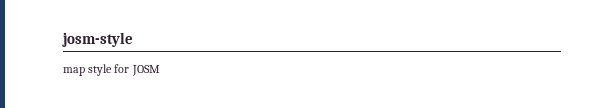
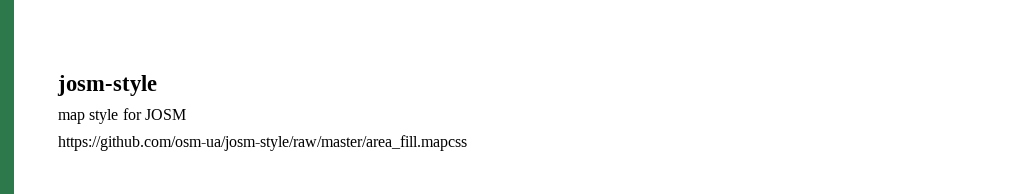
+ https://github.com/osm-ua/josm-style/raw/master/area_fill.mapcss

